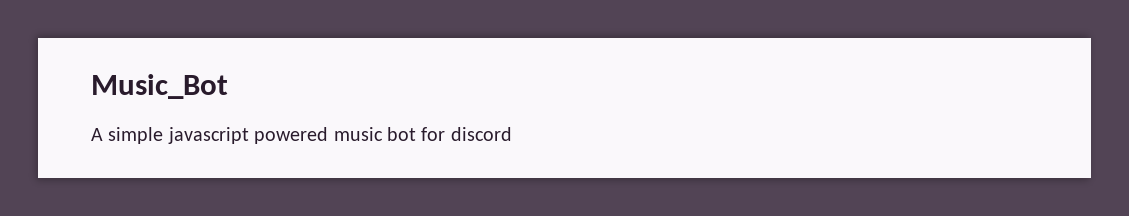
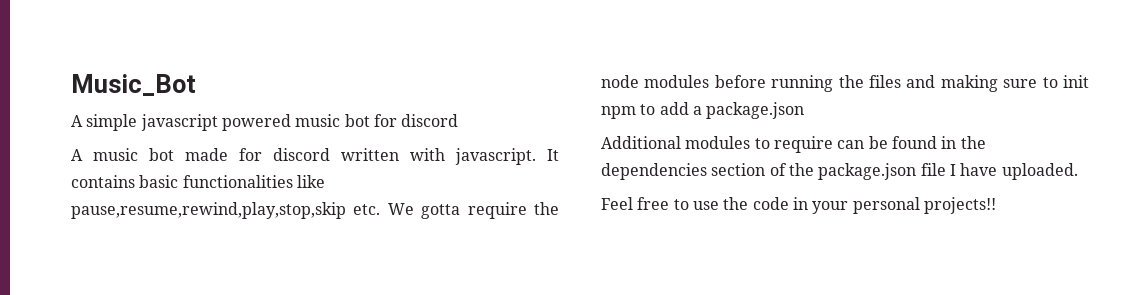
+ A music bot made for discord written with javascript. It contains basic functionalities like pause,resume,rewind,play,stop,skip etc. We gotta require the node modules before running the files and making sure to init npm to add a package.json
+ Additional modules to require can be found in the dependencies section of the package.json file I have uploaded.
+ Feel free to use the code in your personal projects!!

